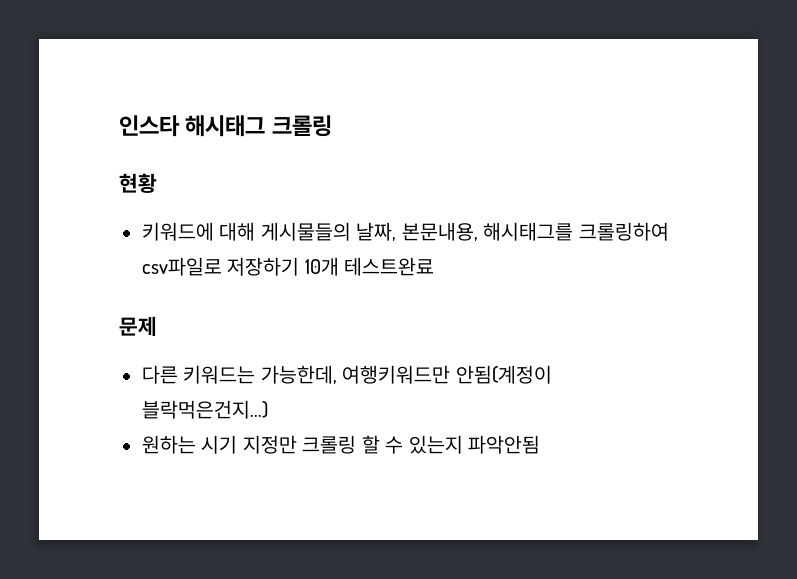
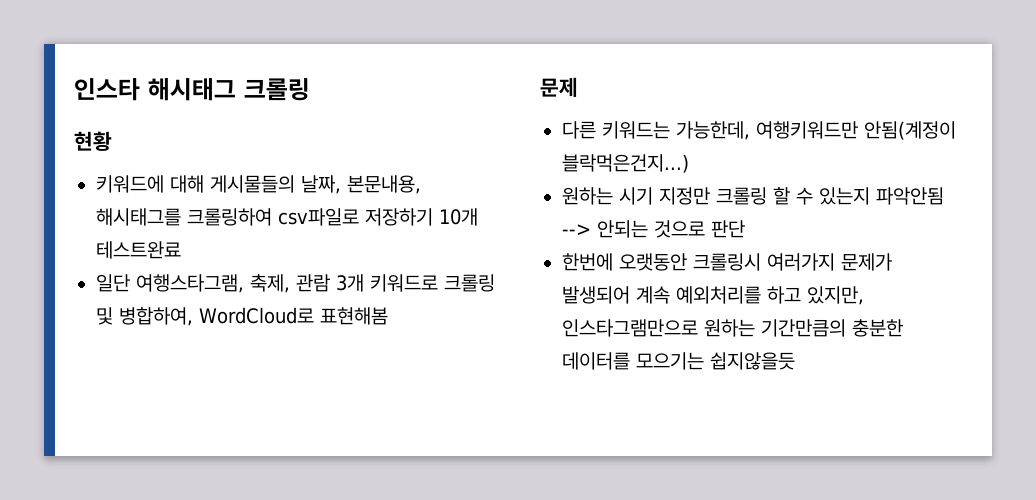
+ 일단 여행스타그램, 축제, 관람 3개 키워드로 크롤링 및 병합하여, WordCloud로 표현해봄
- 원하는 시기 지정만 크롤링 할 수 있는지 파악안됨
+ 원하는 시기 지정만 크롤링 할 수 있는지 파악안됨 --> 안되는 것으로 판단
+ 한번에 오랫동안 크롤링시 여러가지 문제가 발생되어 계속 예외처리를 하고 있지만, 인스타그램만으로 원하는 기간만큼의 충분한 데이터를 모으기는 쉽지않을듯

